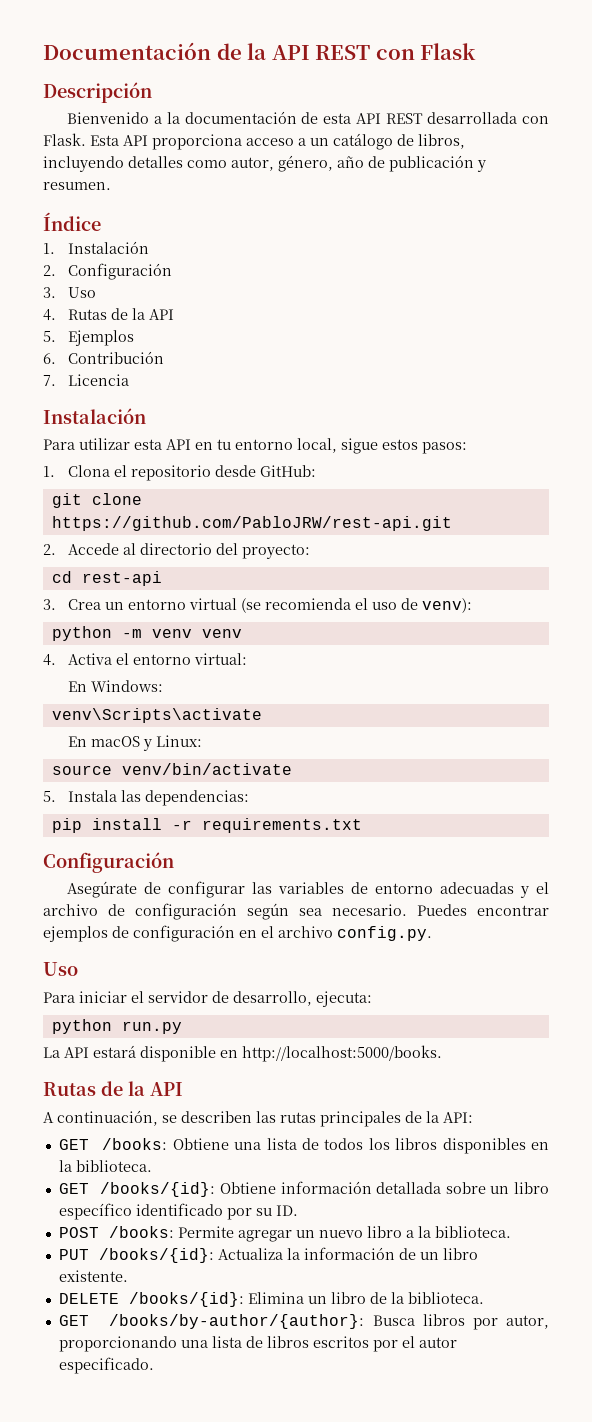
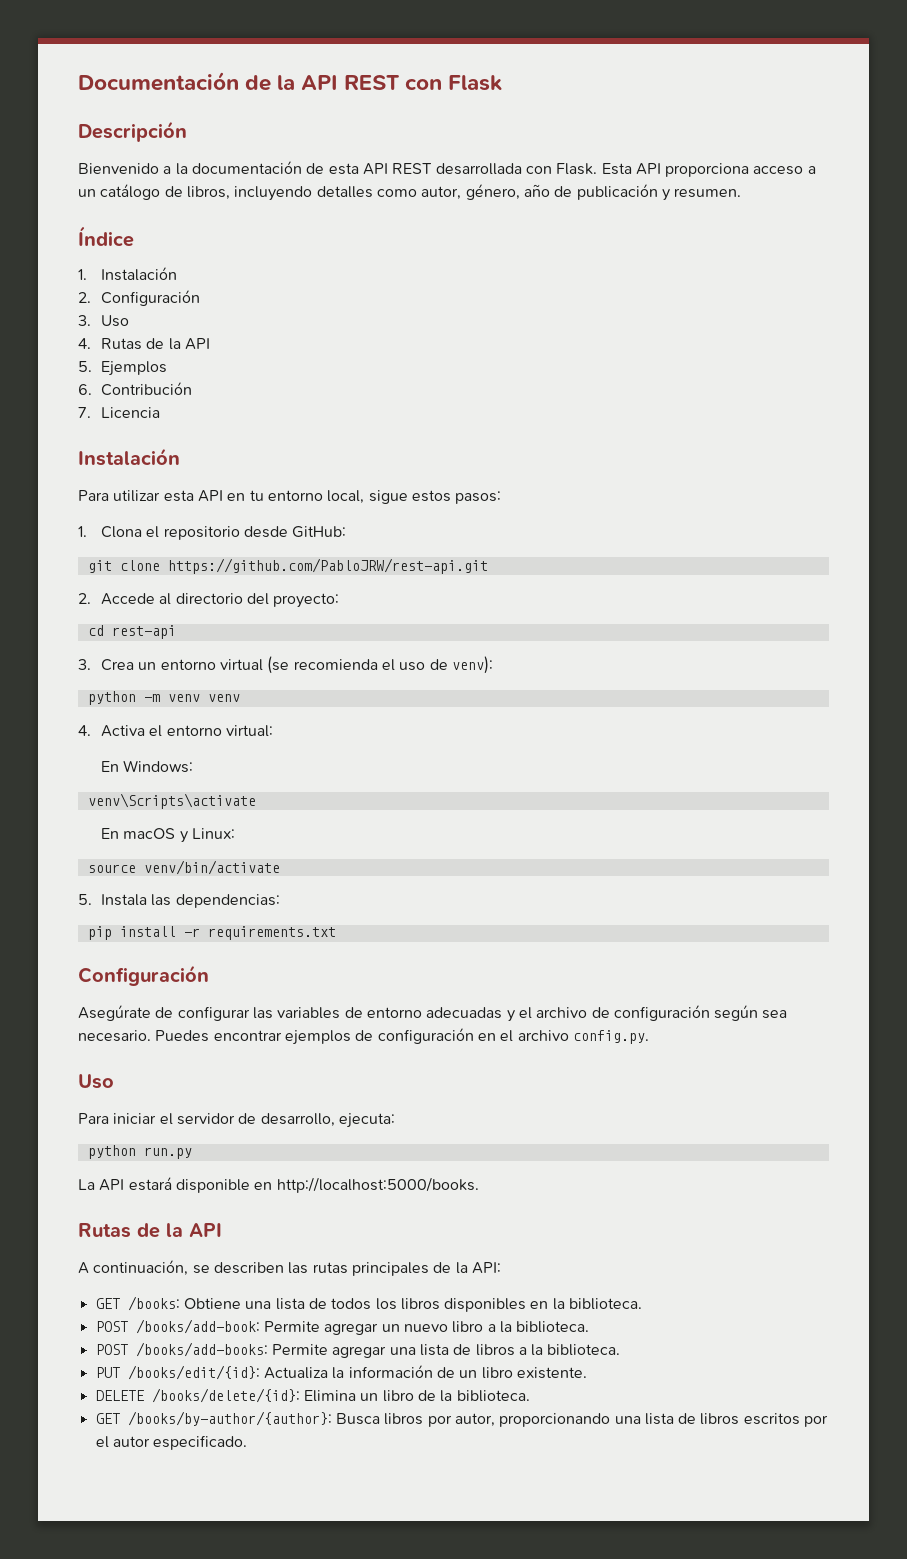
- GET /books/{id}: Obtiene información detallada sobre un libro específico identificado por su ID.
- POST /books: Permite agregar un nuevo libro a la biblioteca.
+ POST /books/add-book: Permite agregar un nuevo libro a la biblioteca.
+ POST /books/add-books: Permite agregar una lista de libros a la biblioteca.
- PUT /books/{id}: Actualiza la información de un libro existente.
+ PUT /books/edit/{id}: Actualiza la información de un libro existente.
- DELETE /books/{id}: Elimina un libro de la biblioteca.
+ DELETE /books/delete/{id}: Elimina un libro de la biblioteca.

